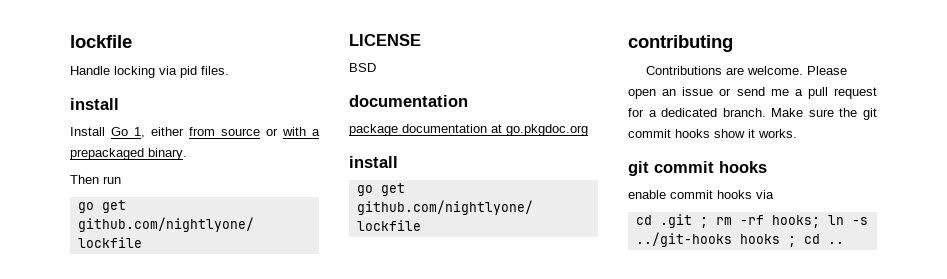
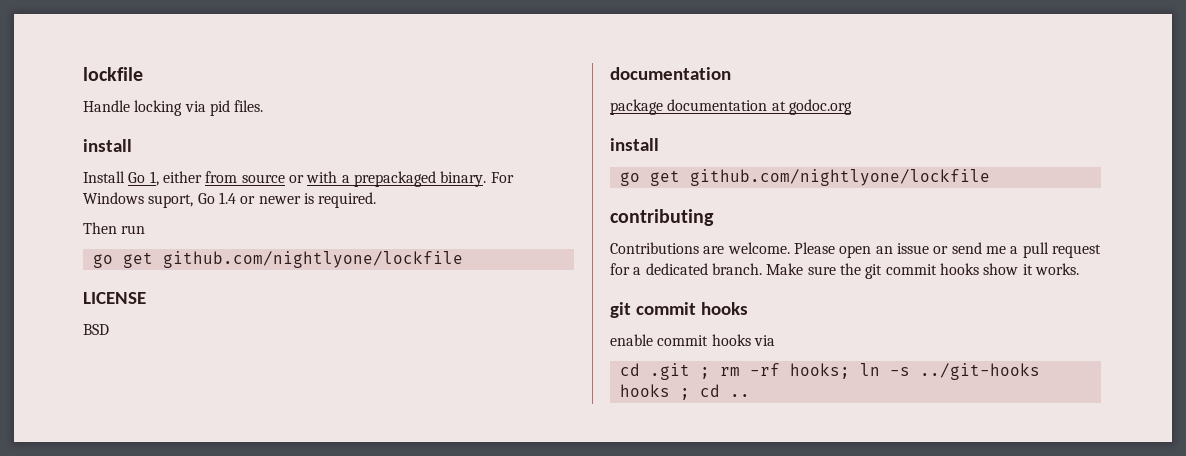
+ For Windows suport, Go 1.4 or newer is required.
- package documentation at go.pkgdoc.org
+ package documentation at godoc.org

